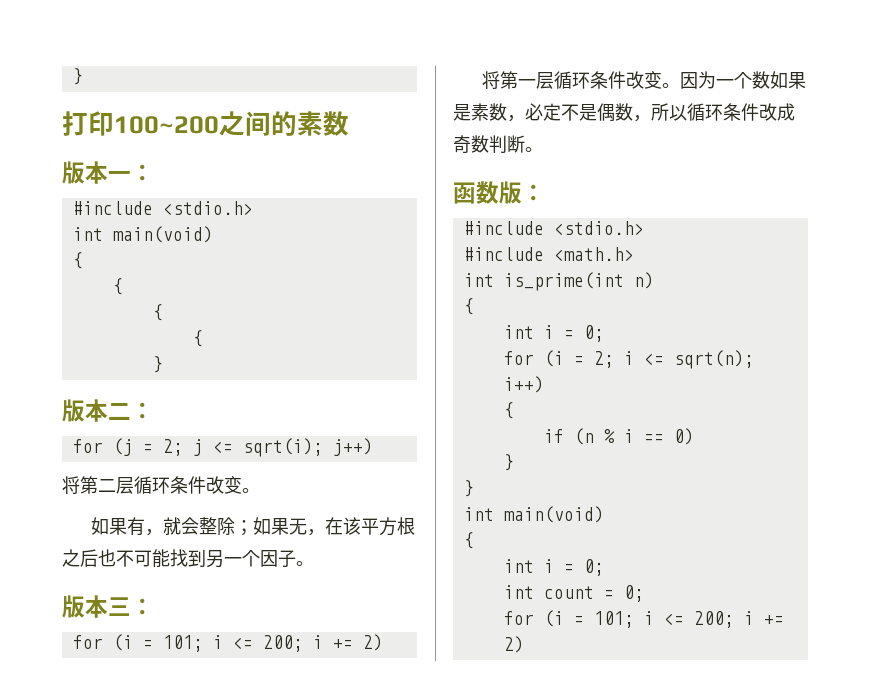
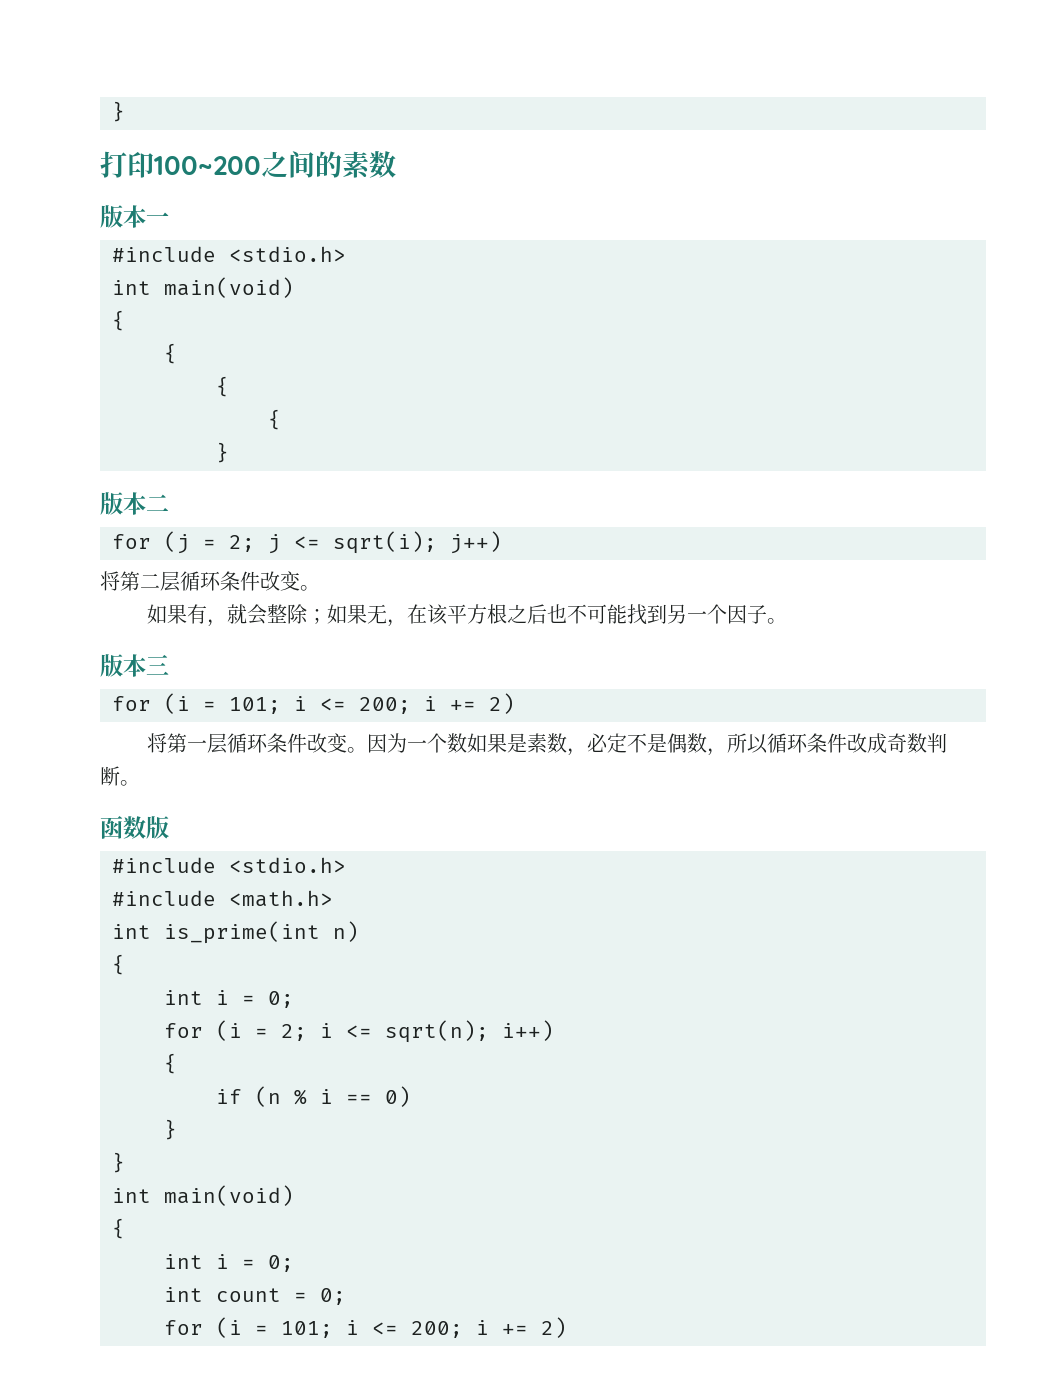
- 版本一：
+ 版本一
- 版本二：
+ 版本二
- 版本三：
+ 版本三
- 函数版：
+ 函数版

